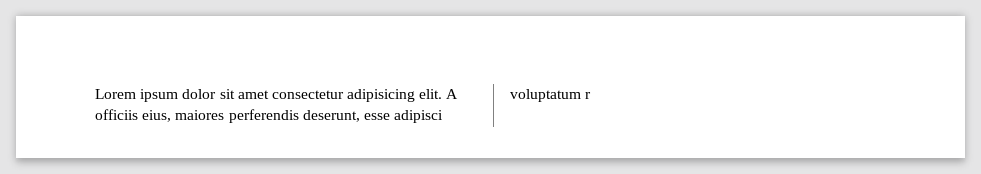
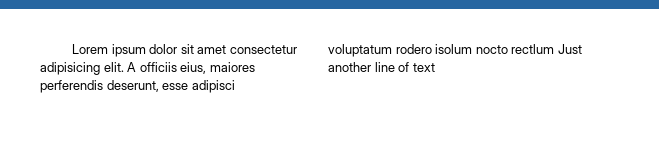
- A officiis eius, maiores perferendis deserunt, esse adipisci voluptatum r
+ A officiis eius, maiores perferendis deserunt, esse adipisci voluptatum rodero isolum nocto rectlum Just another line of text

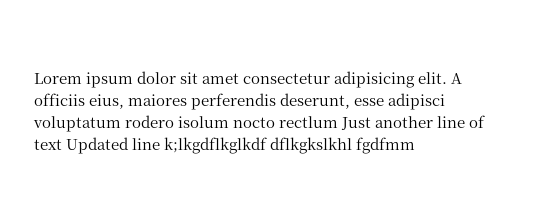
- A officiis eius, maiores perferendis deserunt, esse adipisci voluptatum rodero isolum nocto rectlum Just another line of text
+ A officiis eius, maiores perferendis deserunt, esse adipisci voluptatum rodero isolum nocto rectlum Just another line of text Updated line k;lkgdflkglkdf dflkgkslkhl fgdfmm

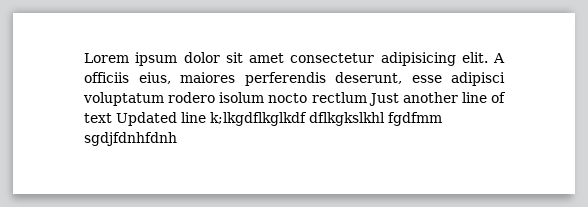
- A officiis eius, maiores perferendis deserunt, esse adipisci voluptatum rodero isolum nocto rectlum Just another line of text Updated line k;lkgdflkglkdf dflkgkslkhl fgdfmm
+ A officiis eius, maiores perferendis deserunt, esse adipisci voluptatum rodero isolum nocto rectlum Just another line of text Updated line k;lkgdflkglkdf dflkgkslkhl fgdfmm sgdjfdnhfdnh

